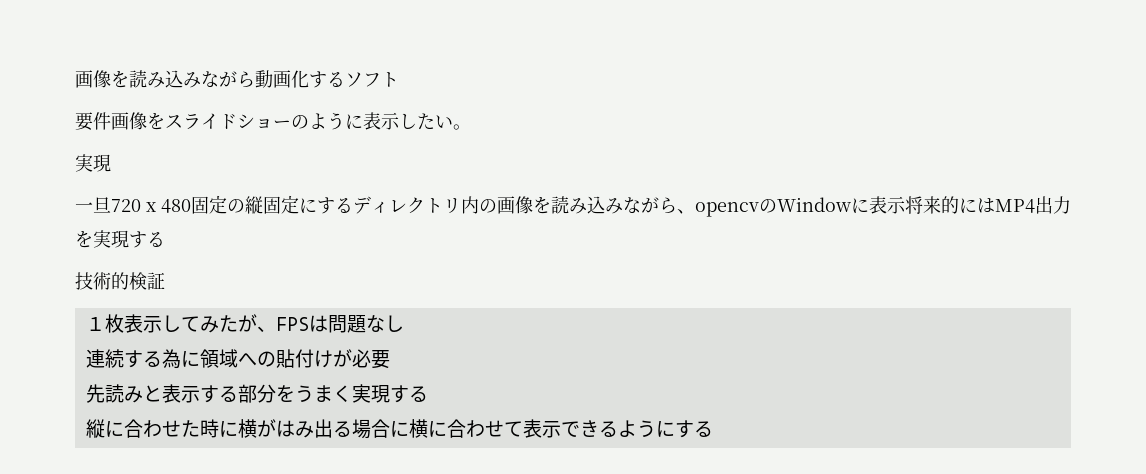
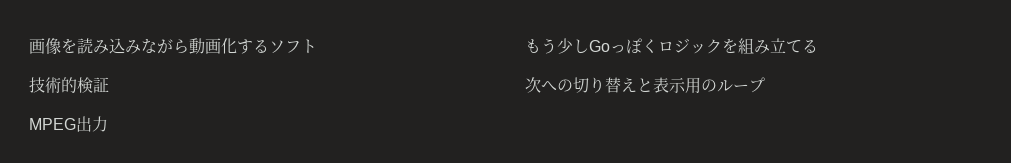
- 要件画像をスライドショーのように表示したい。
- 実現
- 一旦720 x 480固定の縦固定にするディレクトリ内の画像を読み込みながら、opencvのWindowに表示将来的にはMP4出力を実現する
  技術的検証
- １枚表示してみたが、FPSは問題なし
- 連続する為に領域への貼付けが必要
- 先読みと表示する部分をうまく実現する
- 縦に合わせた時に横がはみ出る場合に横に合わせて表示できるようにする
+ MPEG出力
+ もう少しGoっぽくロジックを組み立てる
+ 次への切り替えと表示用のループ

